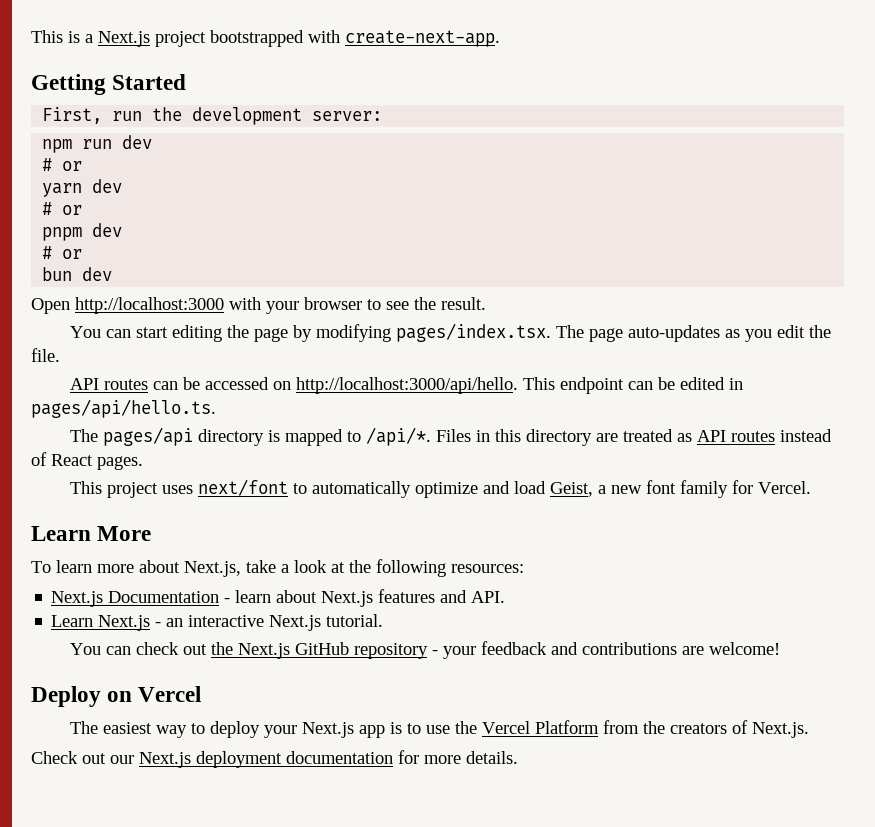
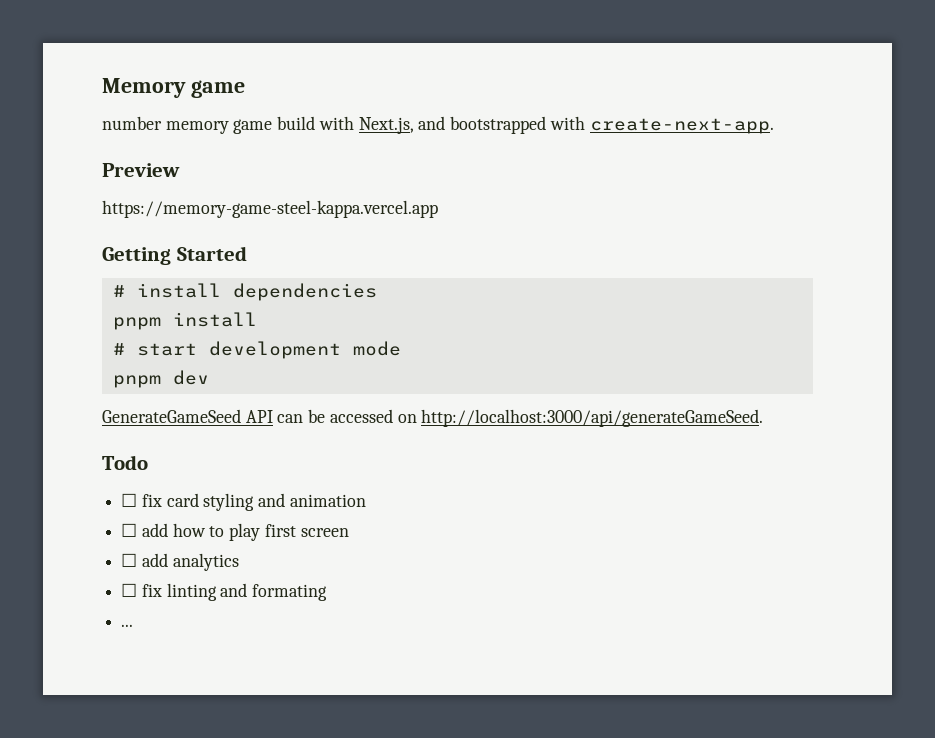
- This is a Next.js project bootstrapped with create-next-app.
+ Memory game
+ number memory game build with Next.js, and bootstrapped with create-next-app.
+ Preview
+ https://memory-game-steel-kappa.vercel.app
- First, run the development server:
- npm run dev
- # or
- yarn dev
- # or
+ # install dependencies
+ pnpm install
+ # start development mode
  pnpm dev
- # or
- bun dev
- Open http://localhost:3000 with your browser to see the result.
- You can start editing the page by modifying pages/index.tsx. The page auto-updates as you edit the file.
- API routes can be accessed on http://localhost:3000/api/hello. This endpoint can be edited in pages/api/hello.ts.
- The pages/api directory is mapped to /api/*. Files in this directory are treated as API routes instead of React pages.
- This project uses next/font to automatically optimize and load Geist, a new font family for Vercel.
- Learn More
- To learn more about Next.js, take a look at the following resources:
- Next.js Documentation - learn about Next.js features and API.
- Learn Next.js - an interactive Next.js tutorial.
- You can check out the Next.js GitHub repository - your feedback and contributions are welcome!
- Deploy on Vercel
- The easiest way to deploy your Next.js app is to use the Vercel Platform from the creators of Next.js.
- Check out our Next.js deployment documentation for more details.
+ GenerateGameSeed API can be accessed on http://localhost:3000/api/generateGameSeed.
+ Todo
+ ☐ fix card styling and animation
+ ☐ add how to play first screen
+ ☐ add analytics
+ ☐ fix linting and formating
+ ...

